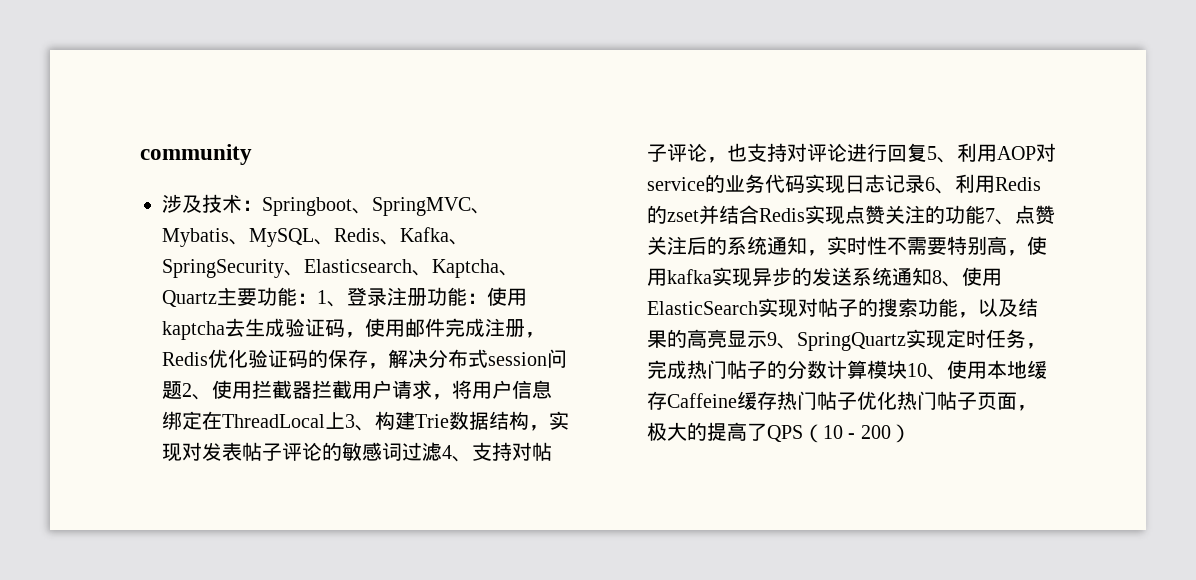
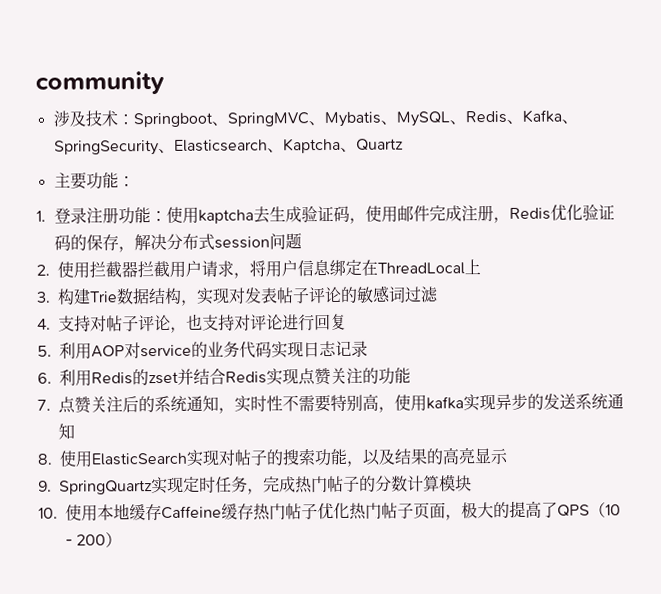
- Springboot、SpringMVC、Mybatis、MySQL、Redis、Kafka、SpringSecurity、Elasticsearch、Kaptcha、Quartz主要功能：1、登录注册功能：
+ Springboot、SpringMVC、Mybatis、MySQL、Redis、Kafka、SpringSecurity、Elasticsearch、Kaptcha、Quartz
+ 主要功能：
+ 1.登录注册功能：
- 使用kaptcha去生成验证码，使用邮件完成注册，Redis优化验证码的保存，解决分布式session问题2、使用拦截器拦截用户请求，将用户信息绑定在ThreadLocal上3、构建Trie数据结构，实现对发表帖子评论的敏感词过滤4、支持对帖子评论，也支持对评论进行回复5、利用AOP对service的业务代码实现日志记录6、利用Redis的zset并结合Redis实现点赞关注的功能7、点赞关注后的系统通知，实时性不需要特别高，使用kafka实现异步的发送系统通知8、使用ElasticSearch实现对帖子的搜索功能，以及结果的高亮显示9、SpringQuartz实现定时任务，完成热门帖子的分数计算模块10、使用本地缓存Caffeine缓存热门帖子优化热门帖子页面，极大的提高了QPS（10 - 200）
+ 使用kaptcha去生成验证码，使用邮件完成注册，Redis优化验证码的保存，解决分布式session问题
+ 2.使用拦截器拦截用户请求，将用户信息绑定在ThreadLocal上
+ 3.构建Trie数据结构，实现对发表帖子评论的敏感词过滤
+ 4.支持对帖子评论，也支持对评论进行回复
+ 5.利用AOP对service的业务代码实现日志记录
+ 6.利用Redis的zset并结合Redis实现点赞关注的功能
+ 7.点赞关注后的系统通知，实时性不需要特别高，使用kafka实现异步的发送系统通知
+ 8.使用ElasticSearch实现对帖子的搜索功能，以及结果的高亮显示
+ 9. SpringQuartz实现定时任务，完成热门帖子的分数计算模块
+ 10.使用本地缓存Caffeine缓存热门帖子优化热门帖子页面，极大的提高了QPS（10 - 200）

